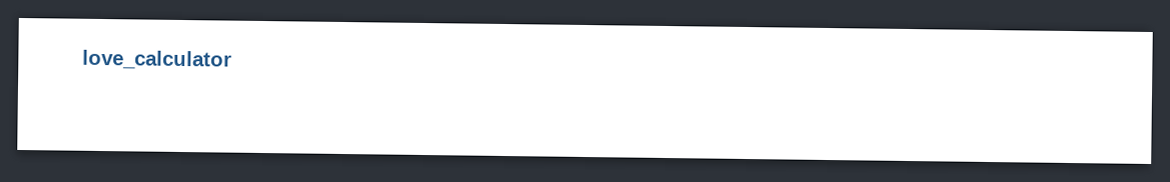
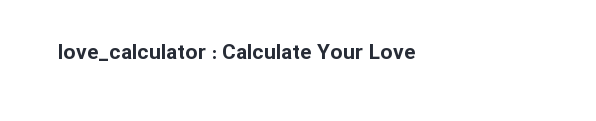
- love_calculator
+ love_calculator : Calculate Your Love

